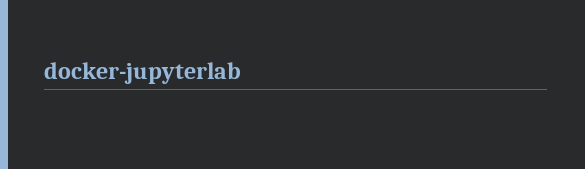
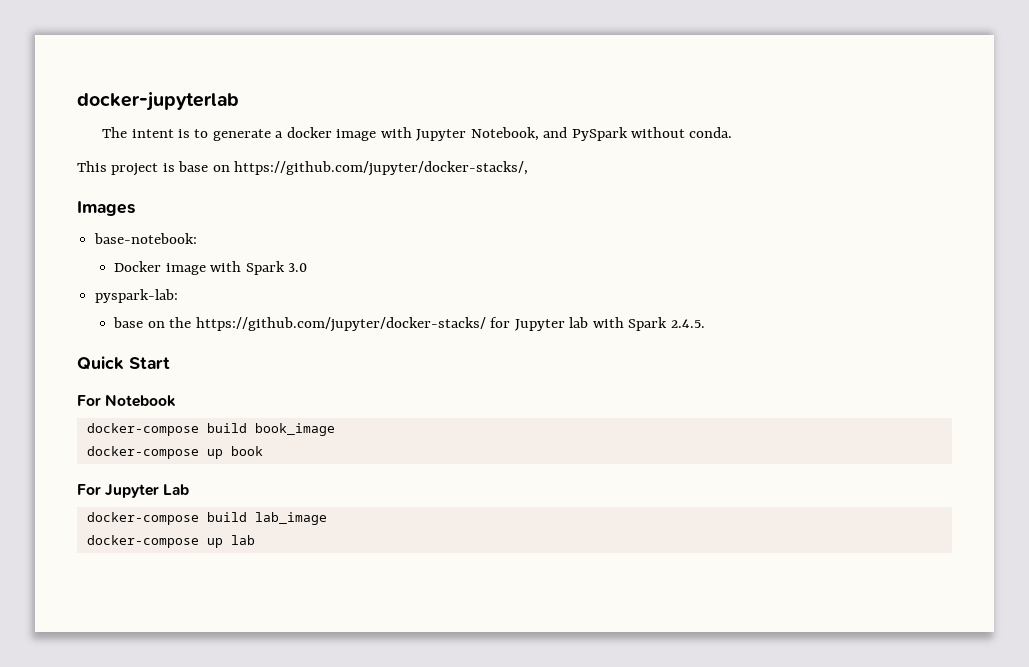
+ The intent is to generate a docker image with Jupyter Notebook, and PySpark without conda.
+ This project is base on https://github.com/jupyter/docker-stacks/,
+ Images
+ base-notebook:
+ Docker image with Spark 3.0
+ pyspark-lab:
+ base on the https://github.com/jupyter/docker-stacks/ for Jupyter lab with Spark 2.4.5.
+ Quick Start
+ For Notebook
+ docker-compose build book_image
+ docker-compose up book
+ For Jupyter Lab
+ docker-compose build lab_image
+ docker-compose up lab

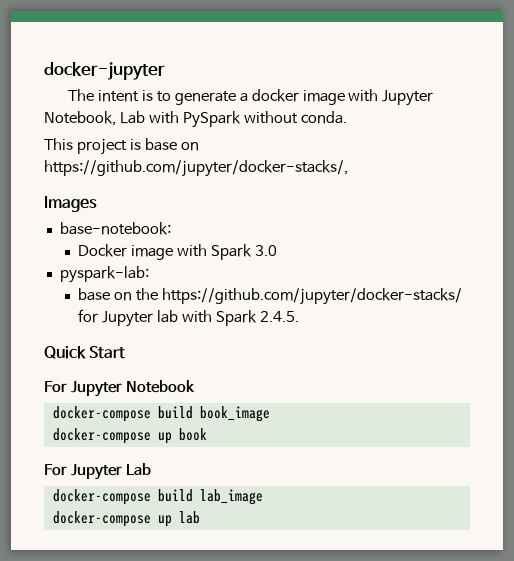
- docker-jupyterlab
+ docker-jupyter
- The intent is to generate a docker image with Jupyter Notebook, and PySpark without conda.
+ The intent is to generate a docker image with Jupyter Notebook, Lab with PySpark without conda.
- For Notebook
+ For Jupyter Notebook

